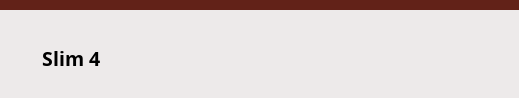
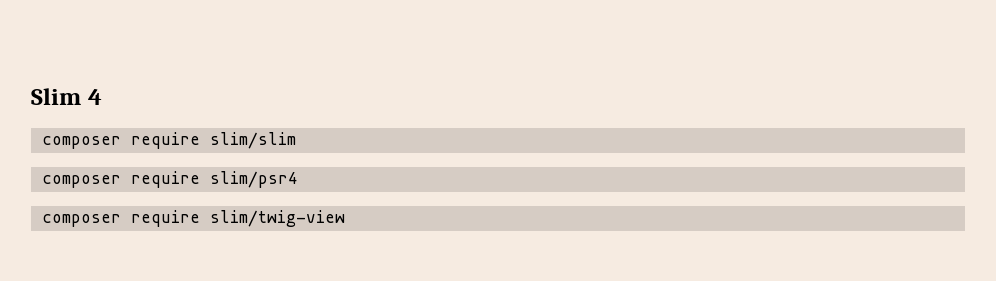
+ composer require slim/slim
+ composer require slim/psr4
+ composer require slim/twig-view

